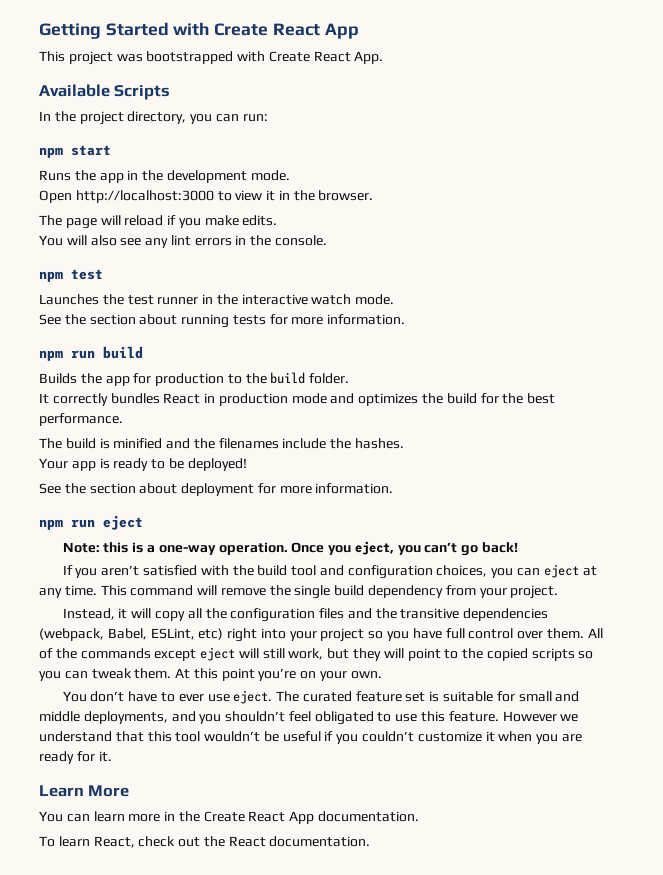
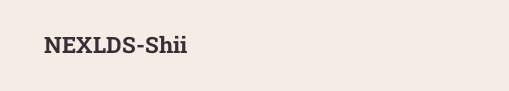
- Getting Started with Create React App
- This project was bootstrapped with Create React App.
- Available Scripts
- In the project directory, you can run:
- npm start
- Runs the app in the development mode.
- Open http://localhost:3000 to view it in the browser.
- The page will reload if you make edits.
- You will also see any lint errors in the console.
- npm test
- Launches the test runner in the interactive watch mode.
- See the section about running tests for more information.
- npm run build
- Builds the app for production to the build folder.
- It correctly bundles React in production mode and optimizes the build for the best performance.
- The build is minified and the filenames include the hashes.
- Your app is ready to be deployed!
- See the section about deployment for more information.
- npm run eject
- Note: this is a one-way operation. Once you eject, you can’t go back!
- If you aren’t satisfied with the build tool and configuration choices, you can eject at any time. This command will remove the single build dependency from your project.
- Instead, it will copy all the configuration files and the transitive dependencies (webpack, Babel, ESLint, etc) right into your project so you have full control over them. All of the commands except eject will still work, but they will point to the copied scripts so you can tweak them. At this point you’re on your own.
- You don’t have to ever use eject. The curated feature set is suitable for small and middle deployments, and you shouldn’t feel obligated to use this feature. However we understand that this tool wouldn’t be useful if you couldn’t customize it when you are ready for it.
- Learn More
- You can learn more in the Create React App documentation.
- To learn React, check out the React documentation.
+ NEXLDS-Shii

